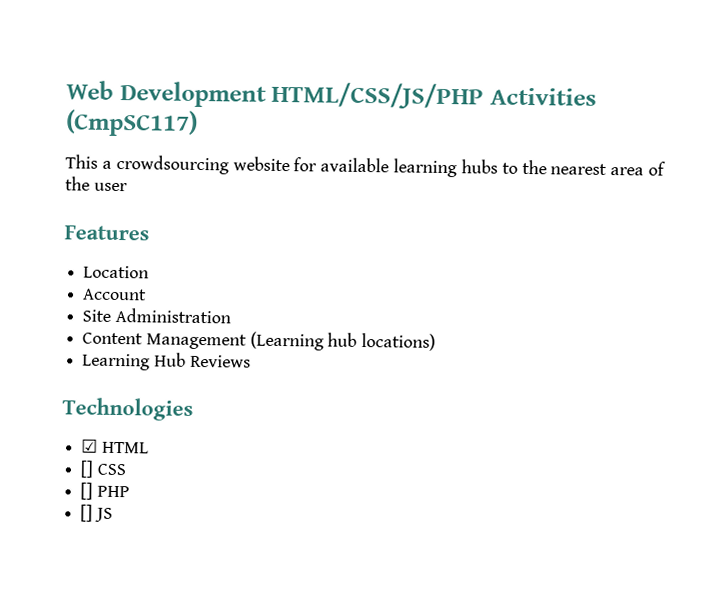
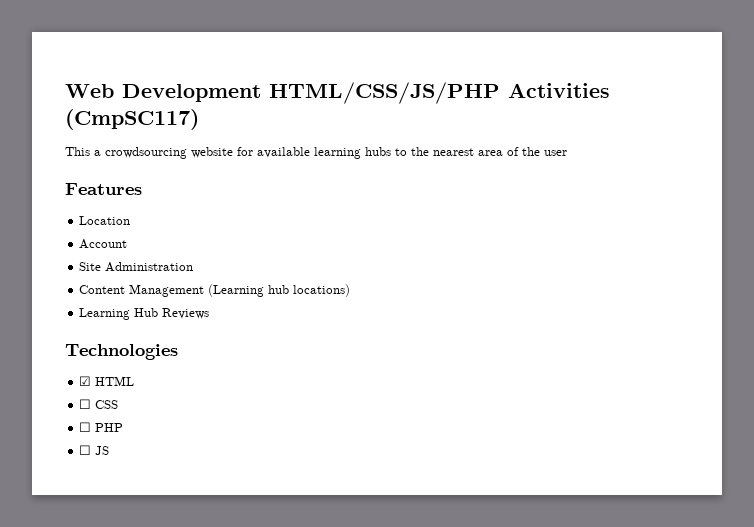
- [] CSS
+ ☐ CSS
- [] PHP
+ ☐ PHP
- [] JS
+ ☐ JS

